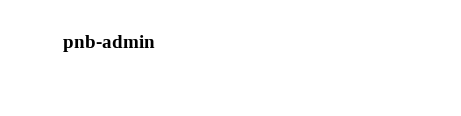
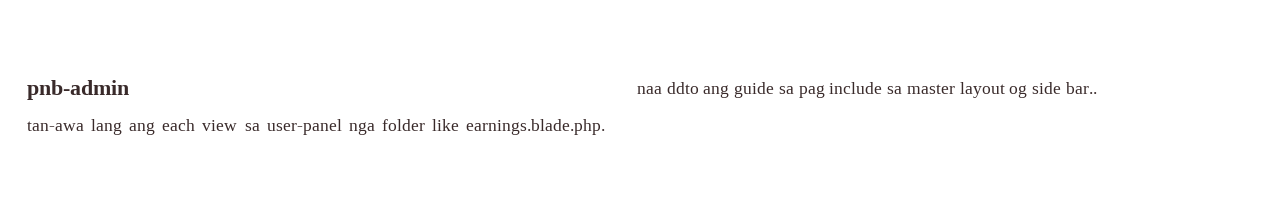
+ tan-awa lang ang each view sa user-panel nga folder like earnings.blade.php. naa ddto ang guide sa pag include sa master layout og side bar..

